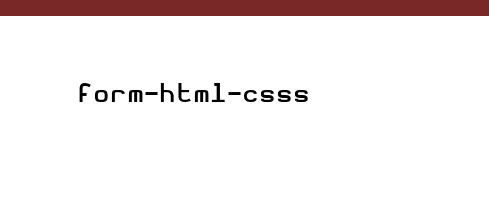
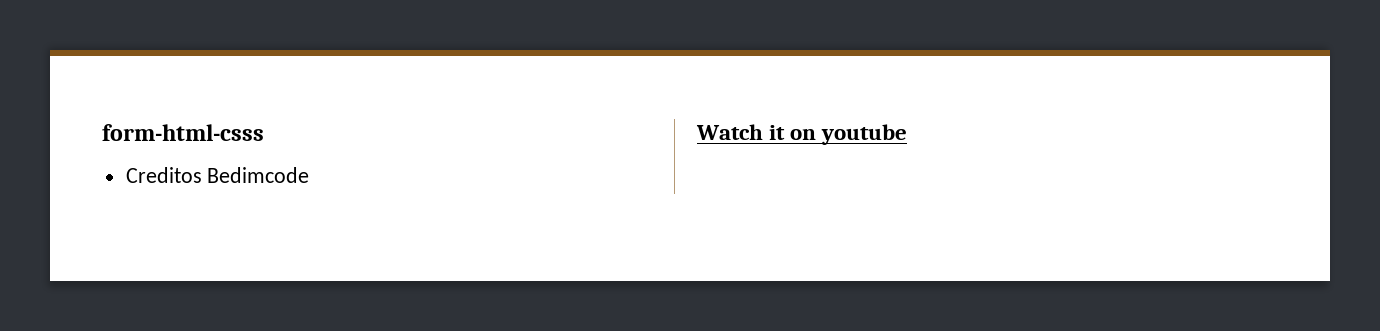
+ Creditos Bedimcode
+ Watch it on youtube

